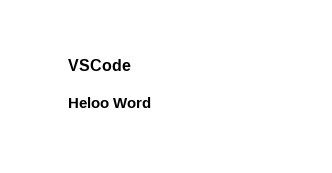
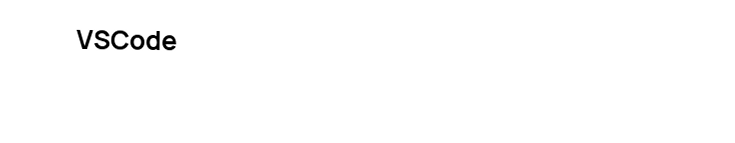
- Heloo Word

